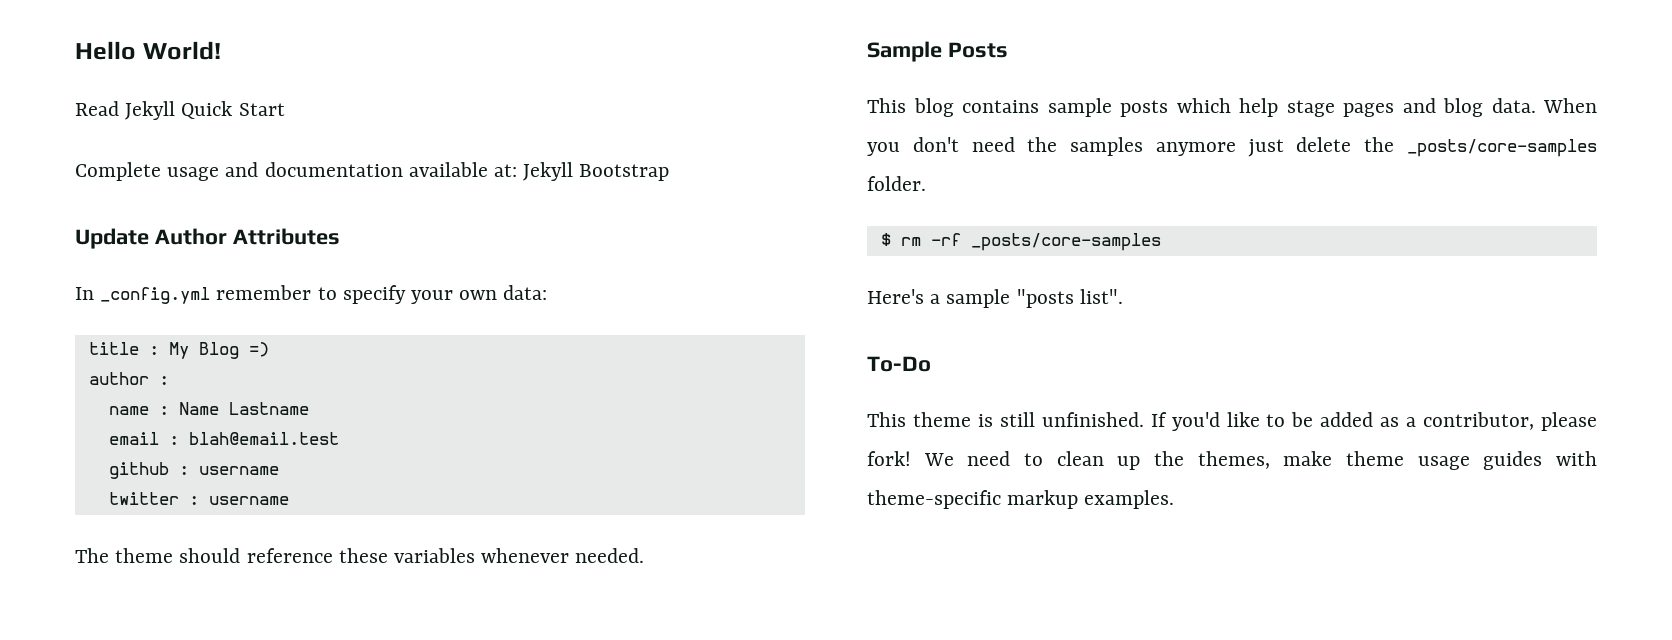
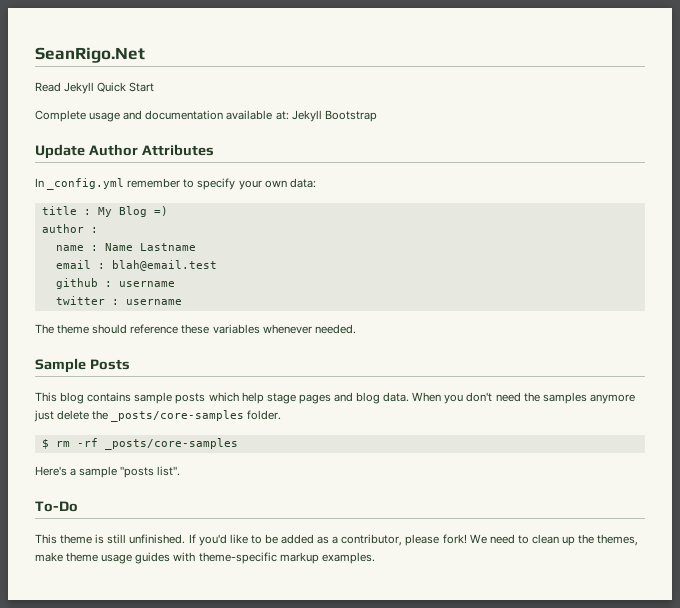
- Hello World!
+ SeanRigo.Net

